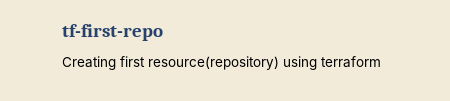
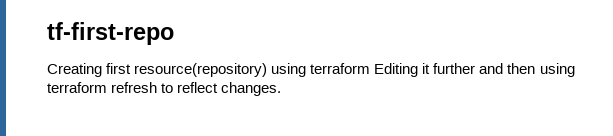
- Creating first resource(repository) using terraform
+ Creating first resource(repository) using terraform Editing it further and then using terraform refresh to reflect changes.

